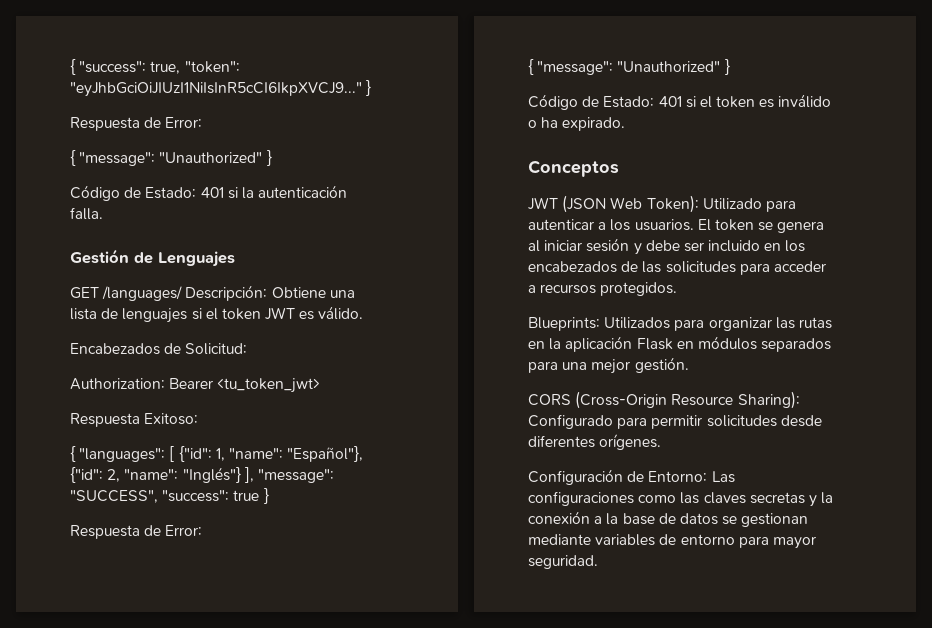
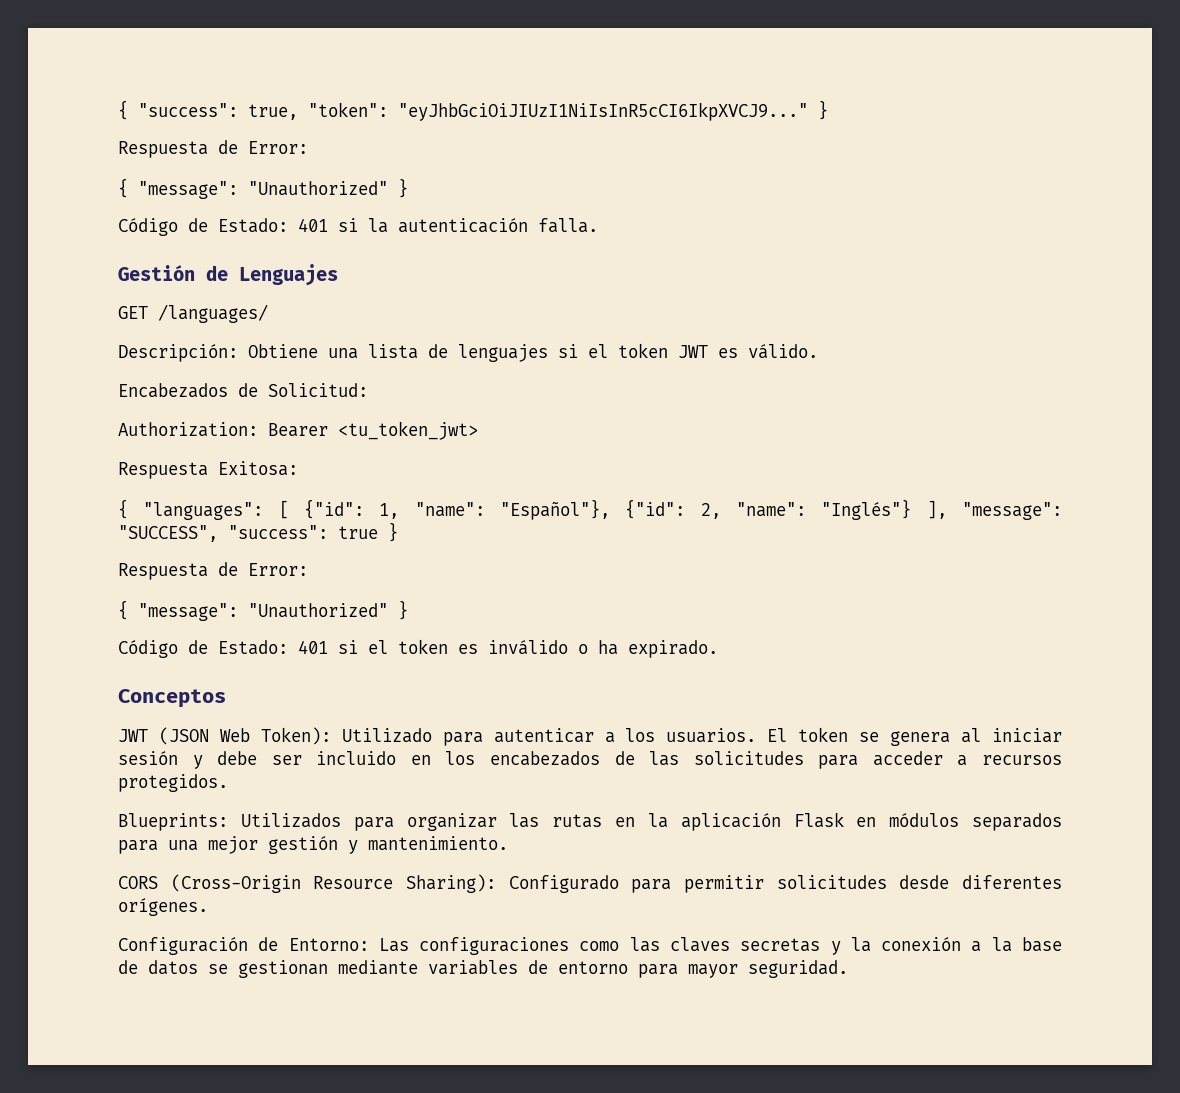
- GET /languages/ Descripción: Obtiene una lista de lenguajes si el token JWT es válido.
+ GET /languages/
+ Descripción: Obtiene una lista de lenguajes si el token JWT es válido.
- Respuesta Exitoso:
+ Respuesta Exitosa:
- Blueprints: Utilizados para organizar las rutas en la aplicación Flask en módulos separados para una mejor gestión.
+ Blueprints: Utilizados para organizar las rutas en la aplicación Flask en módulos separados para una mejor gestión y mantenimiento.

